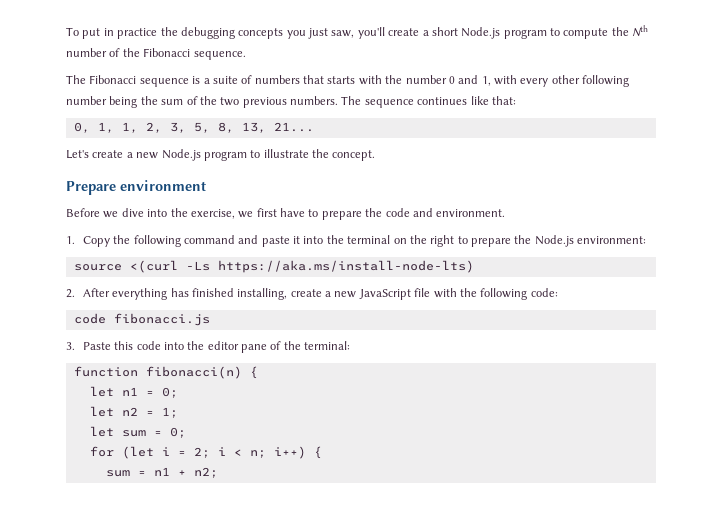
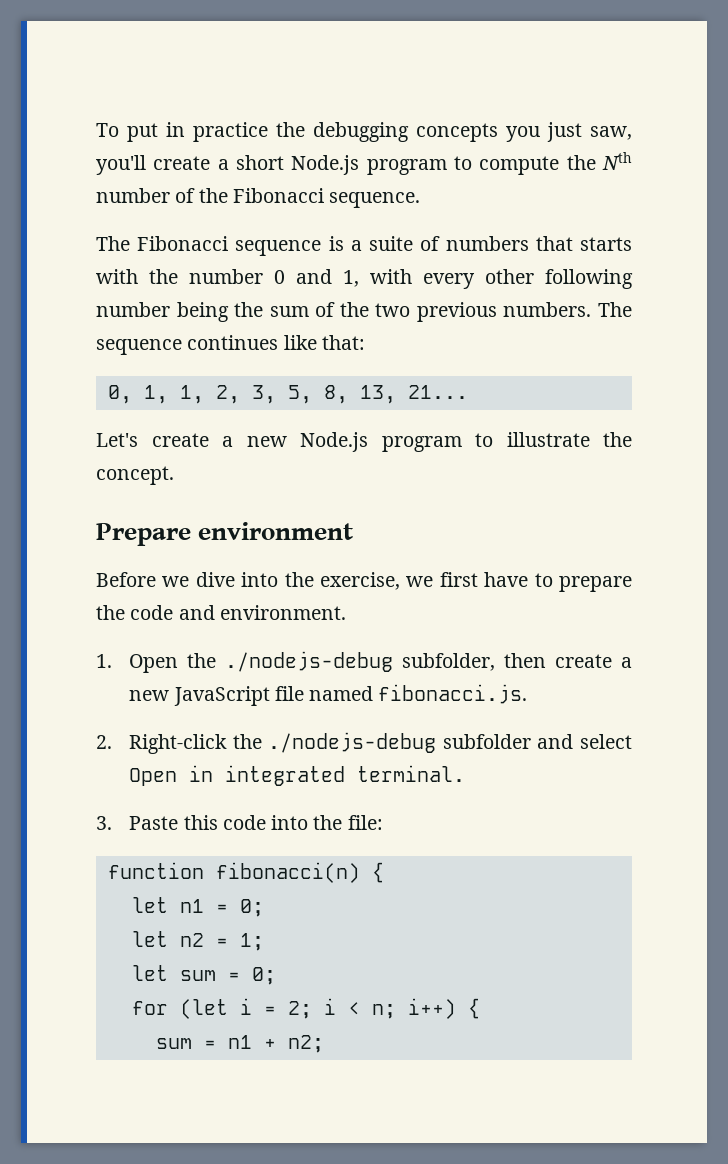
- 1. Copy the following command and paste it into the terminal on the right to prepare the Node.js environment:
- source <(curl -Ls https://aka.ms/install-node-lts)
- 2. After everything has finished installing, create a new JavaScript file with the following code:
- code fibonacci.js
+ 1. Open the ./nodejs-debug subfolder, then create a new JavaScript file named fibonacci.js.
+ 2. Right-click the ./nodejs-debug subfolder and select Open in integrated terminal.
- 3. Paste this code into the editor pane of the terminal:
+ 3. Paste this code into the file:

